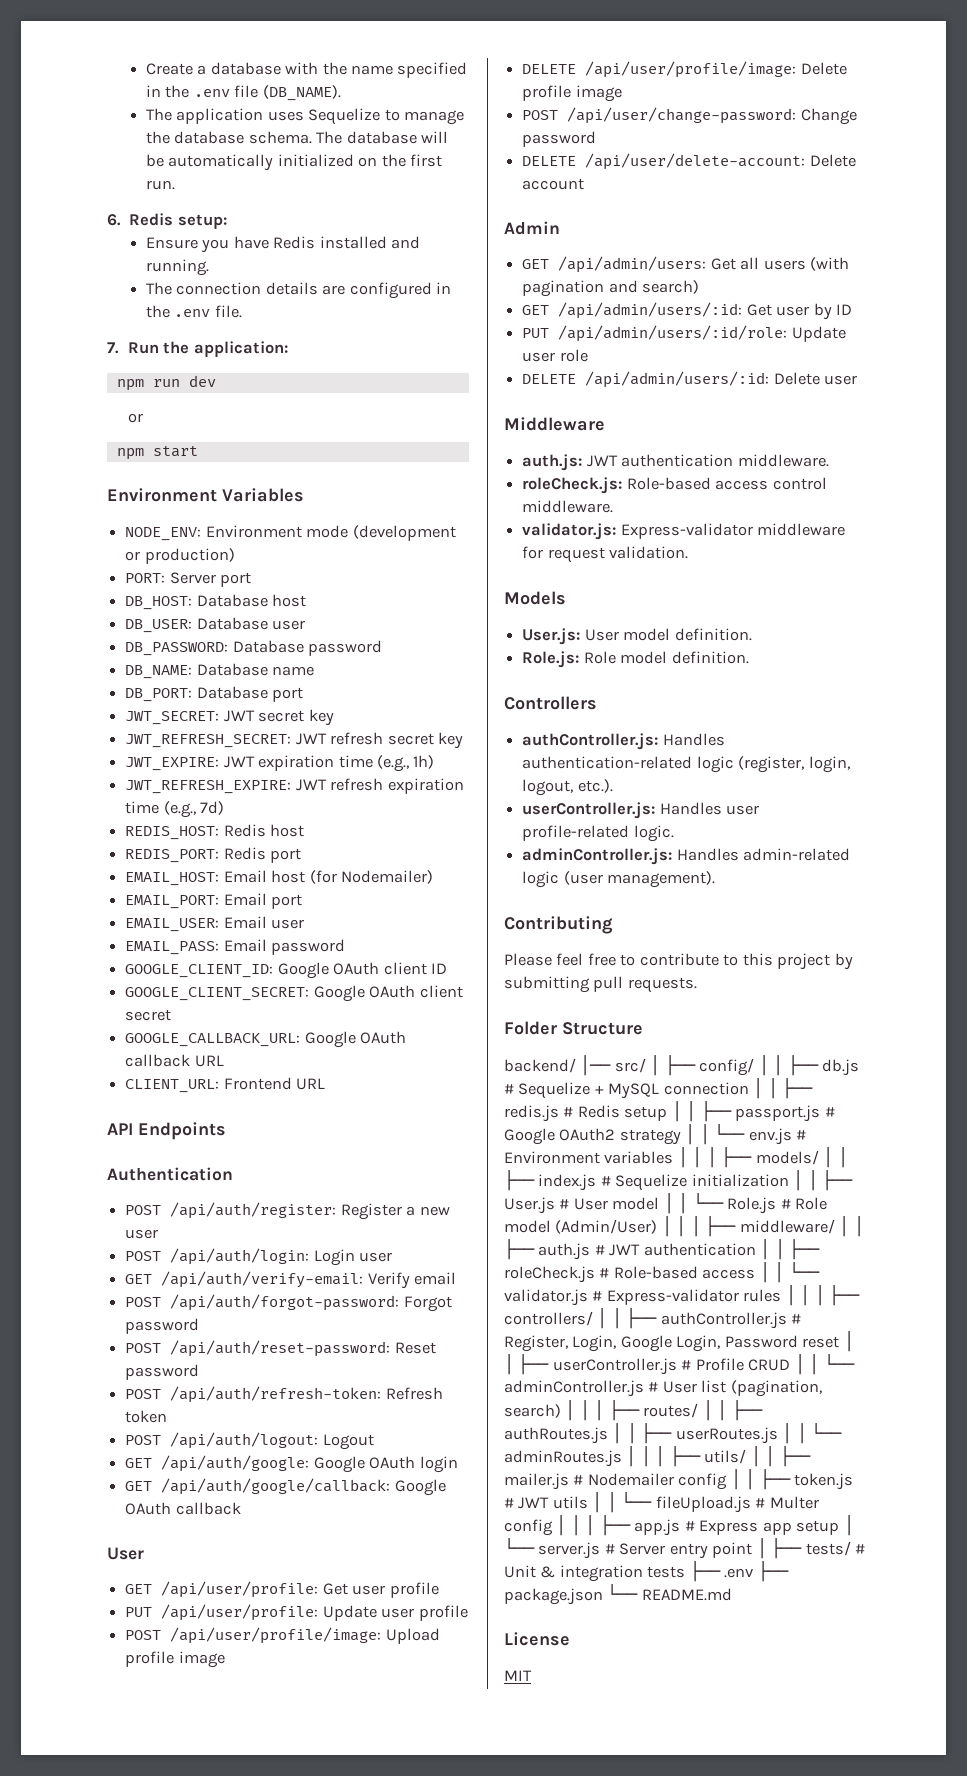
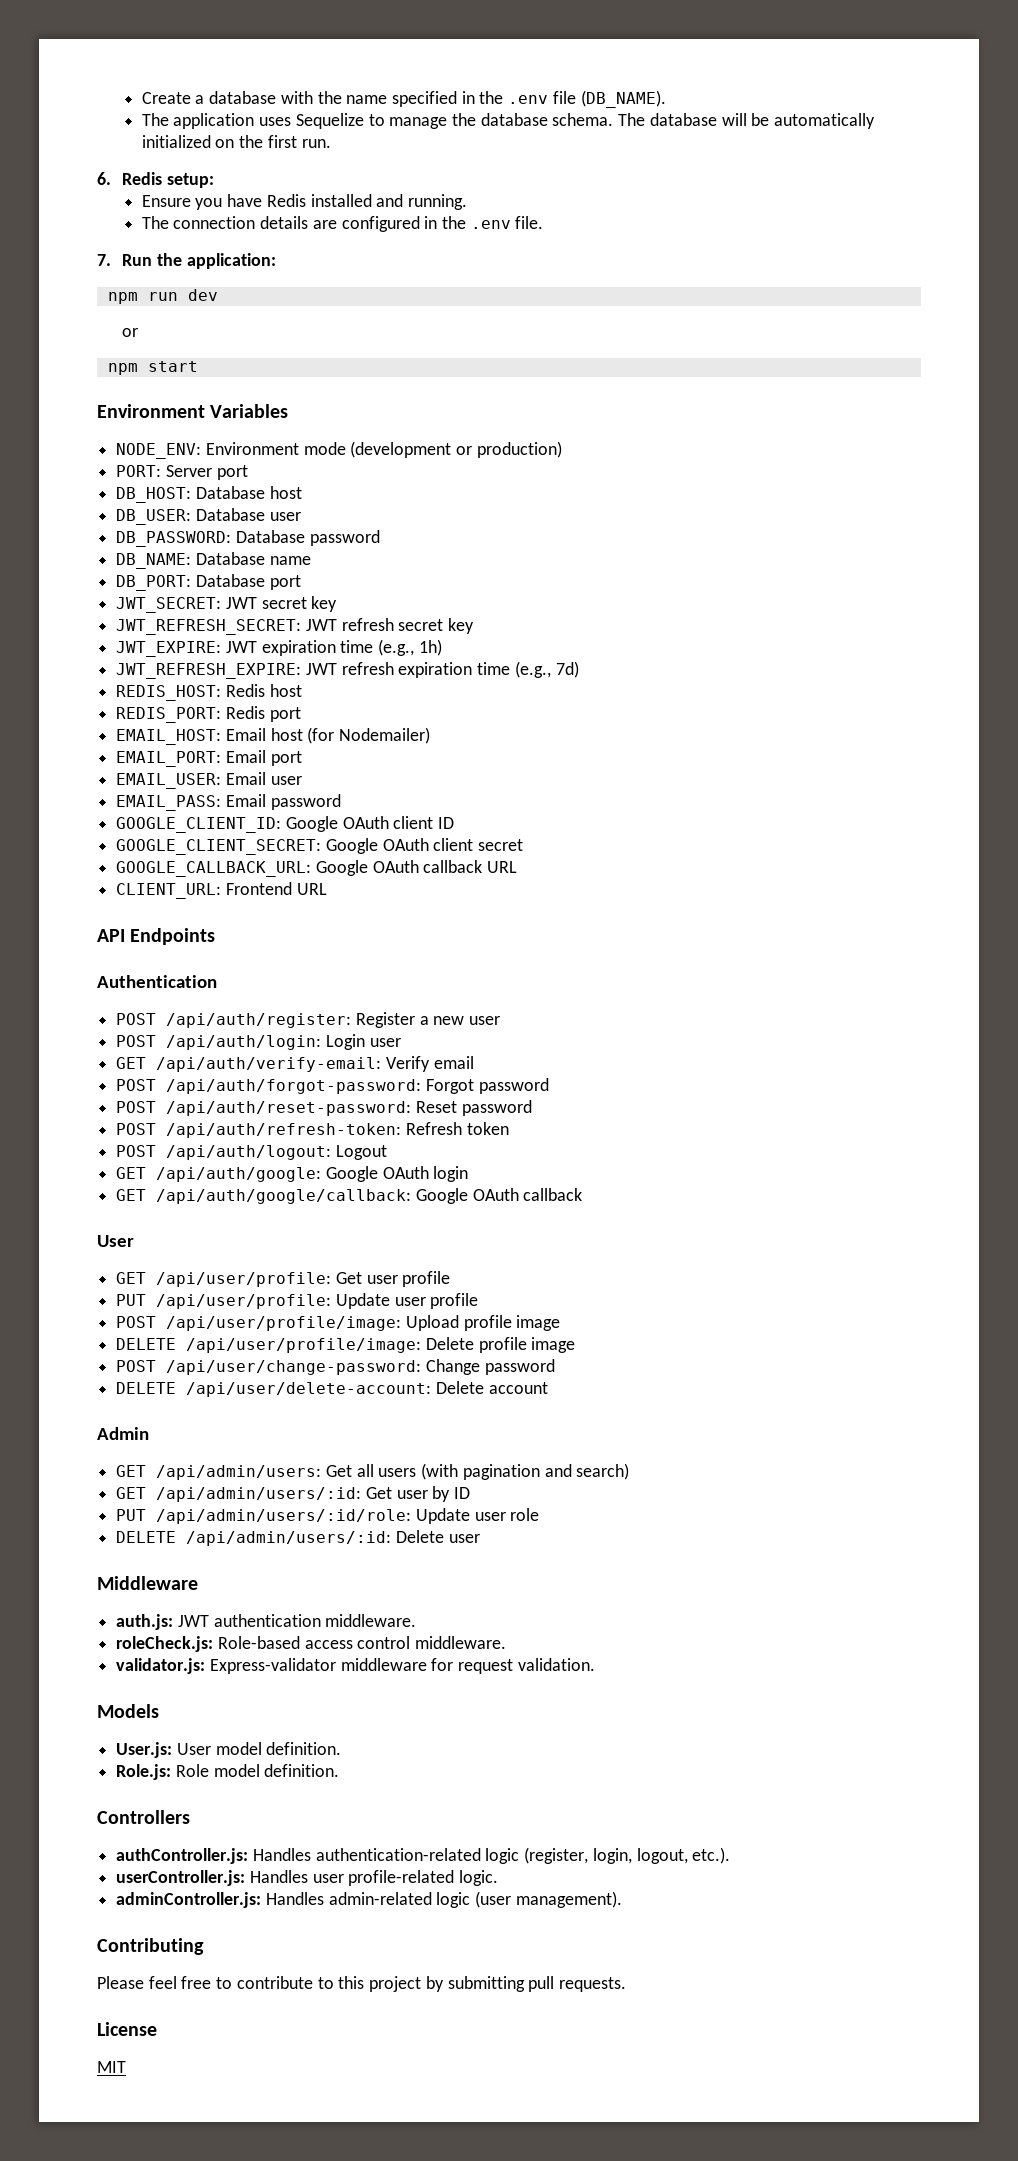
- Folder Structure
- backend/ │── src/ │ ├── config/ │ │ ├── db.js # Sequelize + MySQL connection │ │ ├── redis.js # Redis setup │ │ ├── passport.js # Google OAuth2 strategy │ │ └── env.js # Environment variables │ │ │ ├── models/ │ │ ├── index.js # Sequelize initialization │ │ ├── User.js # User model │ │ └── Role.js # Role model (Admin/User) │ │ │ ├── middleware/ │ │ ├── auth.js # JWT authentication │ │ ├── roleCheck.js # Role-based access │ │ └── validator.js # Express-validator rules │ │ │ ├── controllers/ │ │ ├── authController.js # Register, Login, Google Login, Password reset │ │ ├── userController.js # Profile CRUD │ │ └── adminController.js # User list (pagination, search) │ │ │ ├── routes/ │ │ ├── authRoutes.js │ │ ├── userRoutes.js │ │ └── adminRoutes.js │ │ │ ├── utils/ │ │ ├── mailer.js # Nodemailer config │ │ ├── token.js # JWT utils │ │ └── fileUpload.js # Multer config │ │ │ ├── app.js # Express app setup │ └── server.js # Server entry point │ ├── tests/ # Unit & integration tests ├── .env ├── package.json └── README.md

